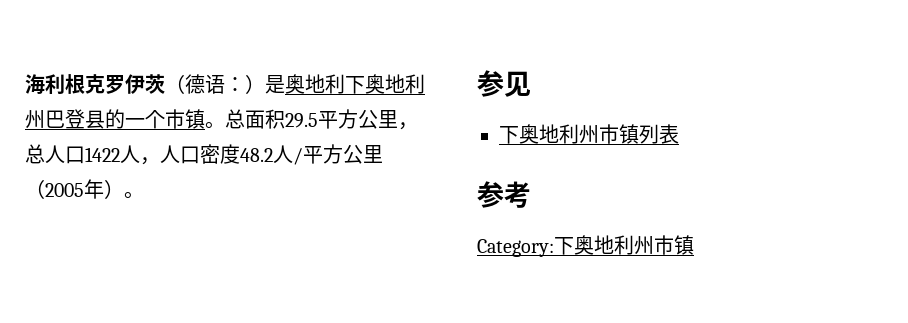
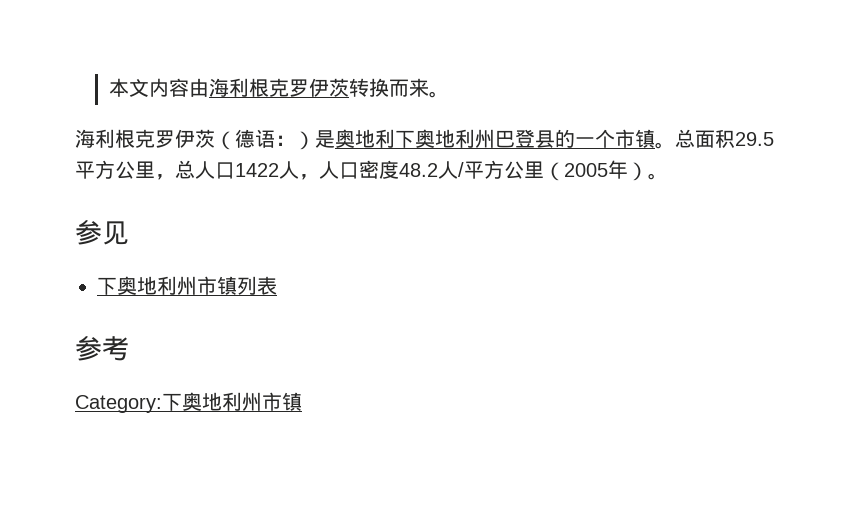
+ 本文内容由海利根克罗伊茨转换而来。

